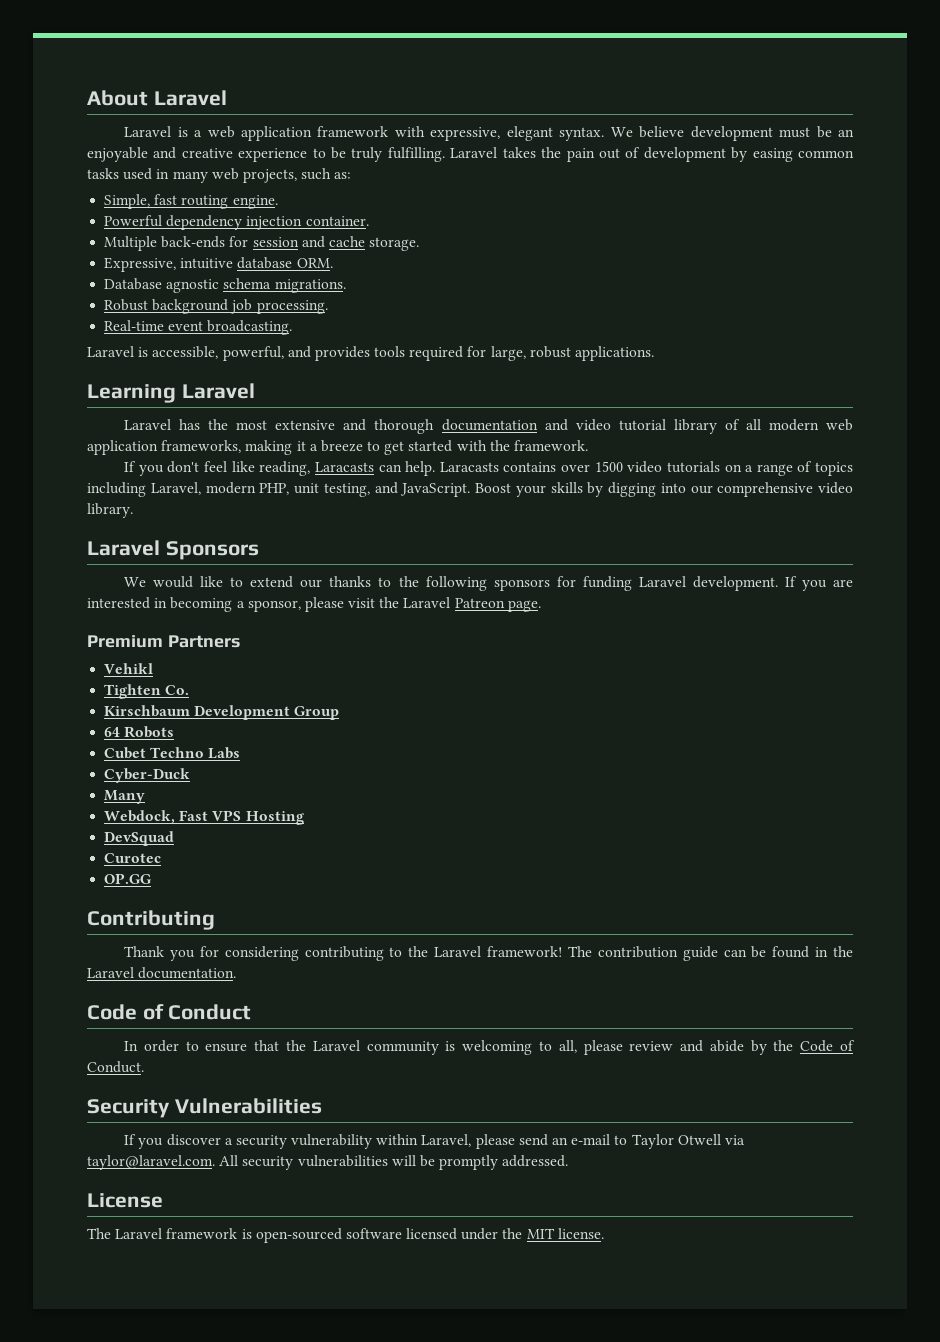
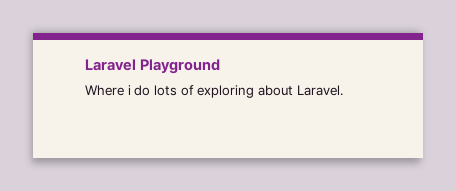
- About Laravel
- Laravel is a web application framework with expressive, elegant syntax. We believe development must be an enjoyable and creative experience to be truly fulfilling. Laravel takes the pain out of development by easing common tasks used in many web projects, such as:
- Simple, fast routing engine.
- Powerful dependency injection container.
- Multiple back-ends for session and cache storage.
- Expressive, intuitive database ORM.
- Database agnostic schema migrations.
- Robust background job processing.
- Real-time event broadcasting.
- Laravel is accessible, powerful, and provides tools required for large, robust applications.
- Learning Laravel
- Laravel has the most extensive and thorough documentation and video tutorial library of all modern web application frameworks, making it a breeze to get started with the framework.
- If you don't feel like reading, Laracasts can help. Laracasts contains over 1500 video tutorials on a range of topics including Laravel, modern PHP, unit testing, and JavaScript. Boost your skills by digging into our comprehensive video library.
- Laravel Sponsors
- We would like to extend our thanks to the following sponsors for funding Laravel development. If you are interested in becoming a sponsor, please visit the Laravel Patreon page.
- Premium Partners
- Vehikl
- Tighten Co.
- Kirschbaum Development Group
- 64 Robots
- Cubet Techno Labs
- Cyber-Duck
- Many
- Webdock, Fast VPS Hosting
- DevSquad
- Curotec
- OP.GG
- Contributing
- Thank you for considering contributing to the Laravel framework! The contribution guide can be found in the Laravel documentation.
- Code of Conduct
- In order to ensure that the Laravel community is welcoming to all, please review and abide by the Code of Conduct.
- Security Vulnerabilities
- If you discover a security vulnerability within Laravel, please send an e-mail to Taylor Otwell via taylor@laravel.com. All security vulnerabilities will be promptly addressed.
- License
- The Laravel framework is open-sourced software licensed under the MIT license.
+ Laravel Playground
+ Where i do lots of exploring about Laravel.

